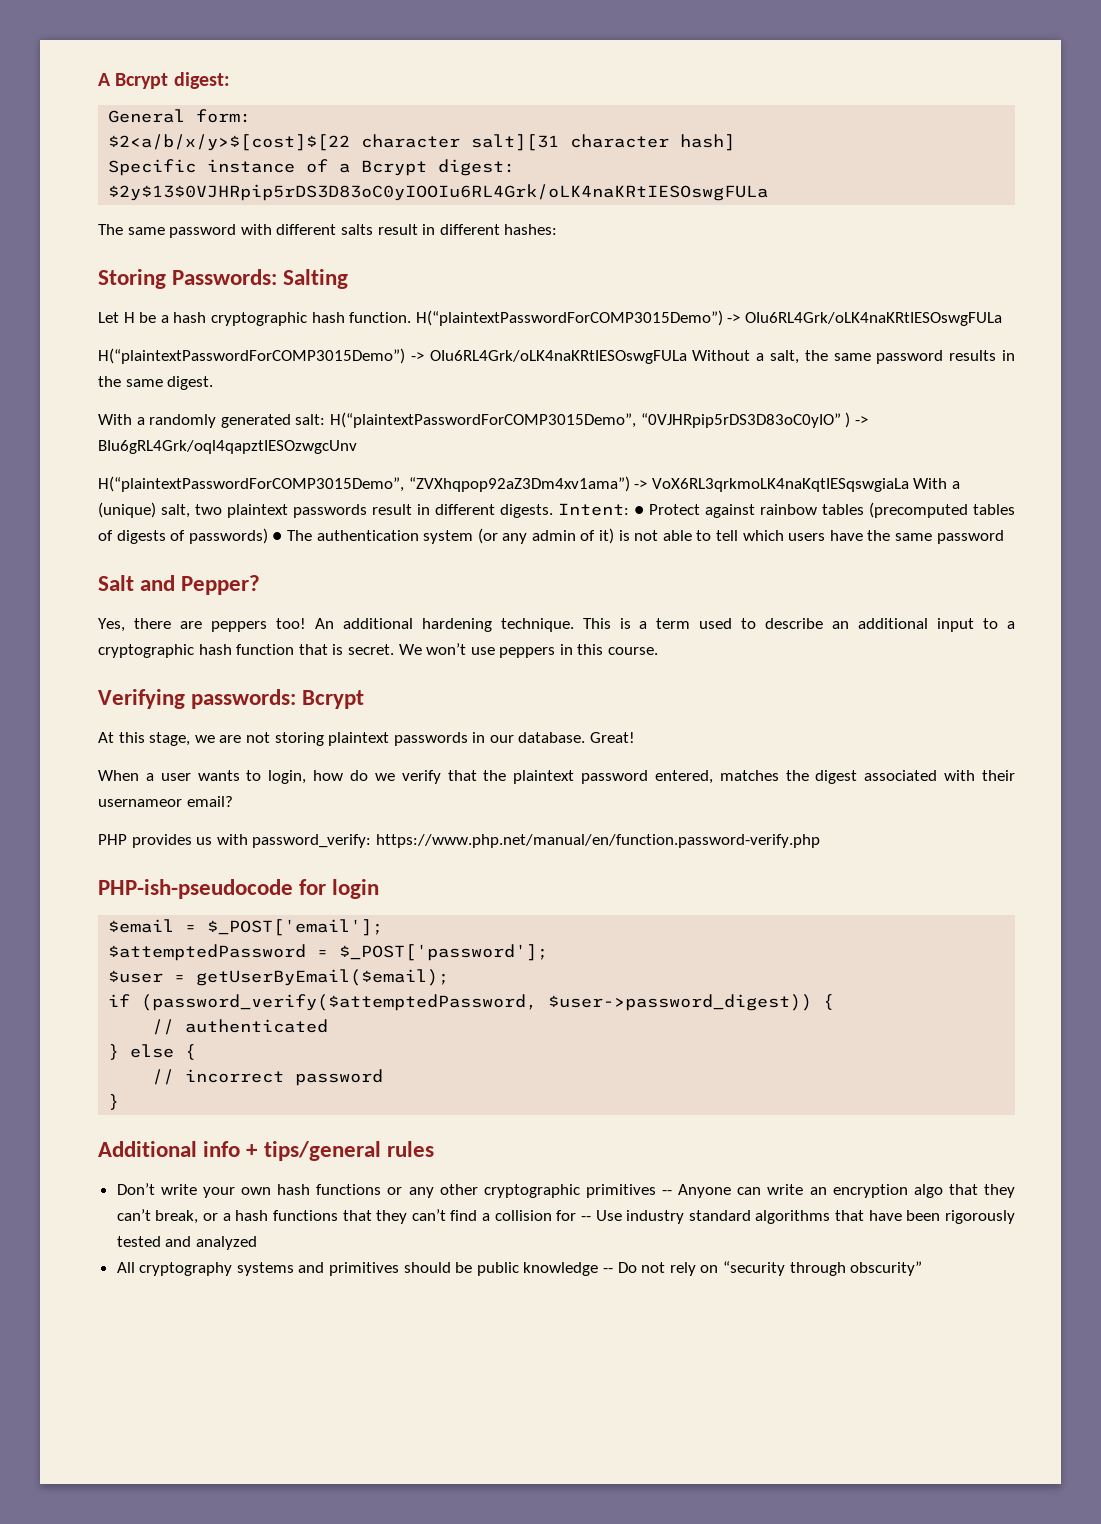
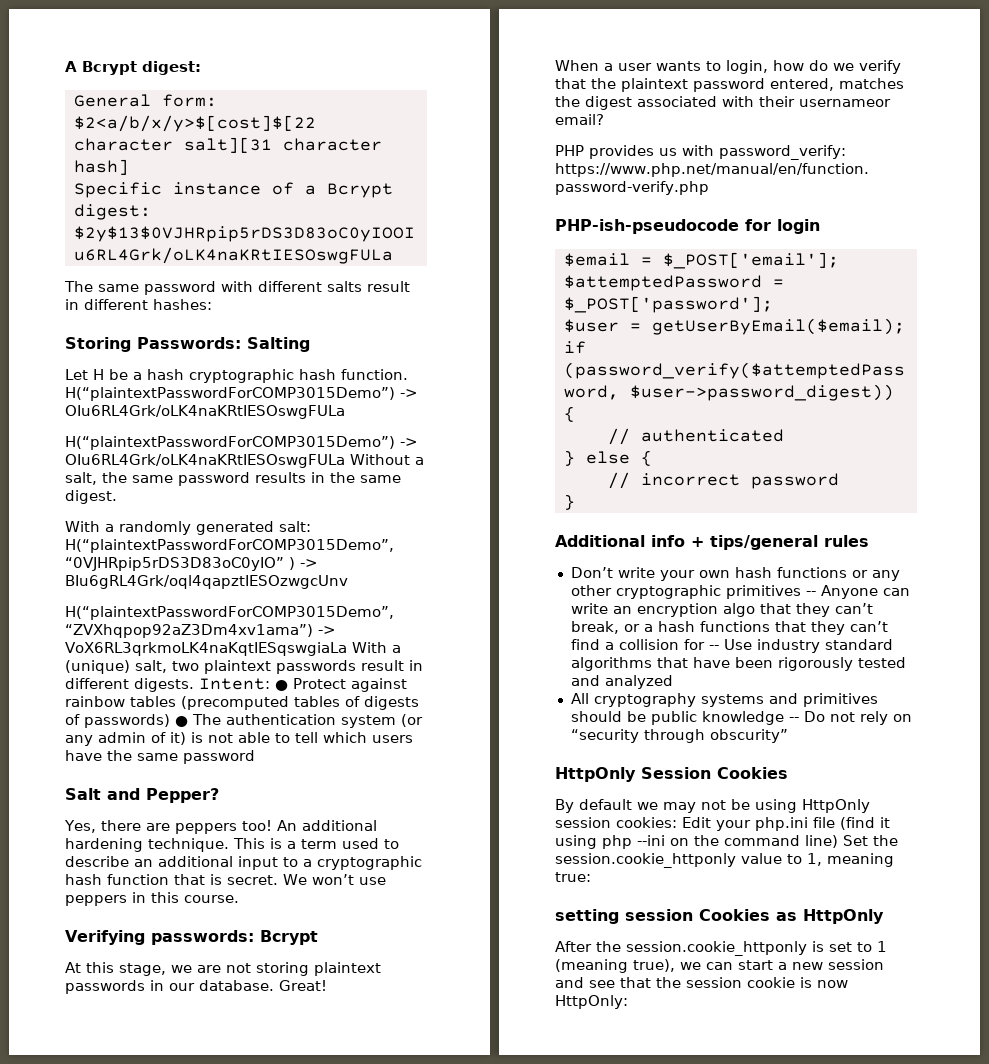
+ HttpOnly Session Cookies
+ By default we may not be using HttpOnly session cookies: Edit your php.ini file (find it using php --ini on the command line) Set the session.cookie_httponly value to 1, meaning true:
+ setting session Cookies as HttpOnly
+ After the session.cookie_httponly is set to 1 (meaning true), we can start a new session and see that the session cookie is now HttpOnly:

